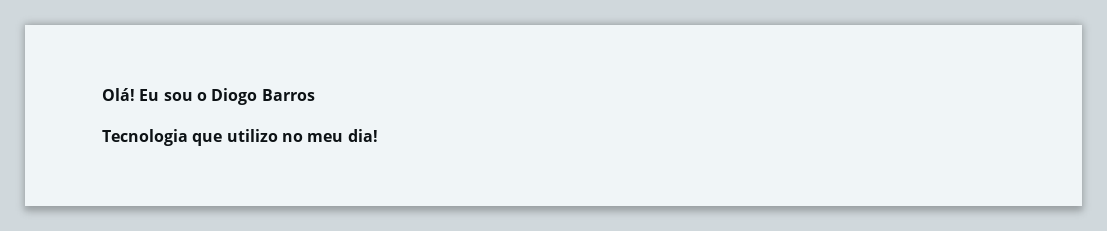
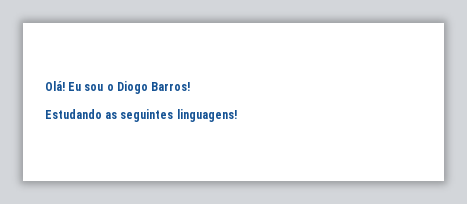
- Eu sou o Diogo Barros
- Tecnologia que utilizo no meu dia!
+ Eu sou o Diogo Barros!
+ Estudando as seguintes linguagens!

